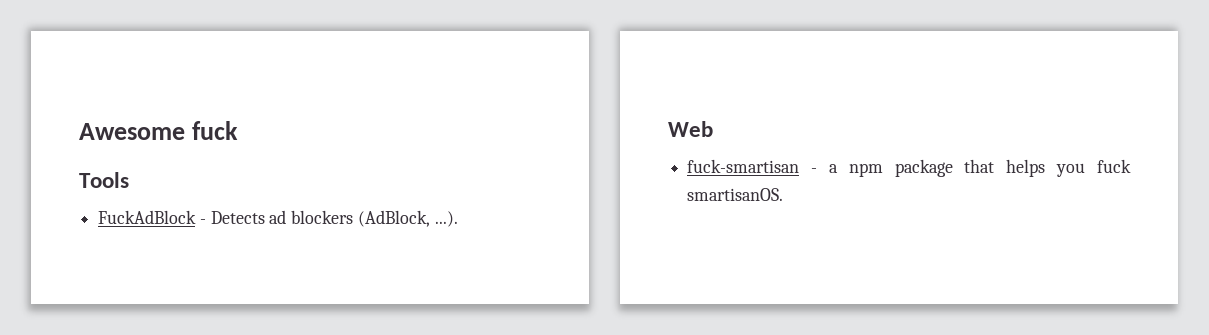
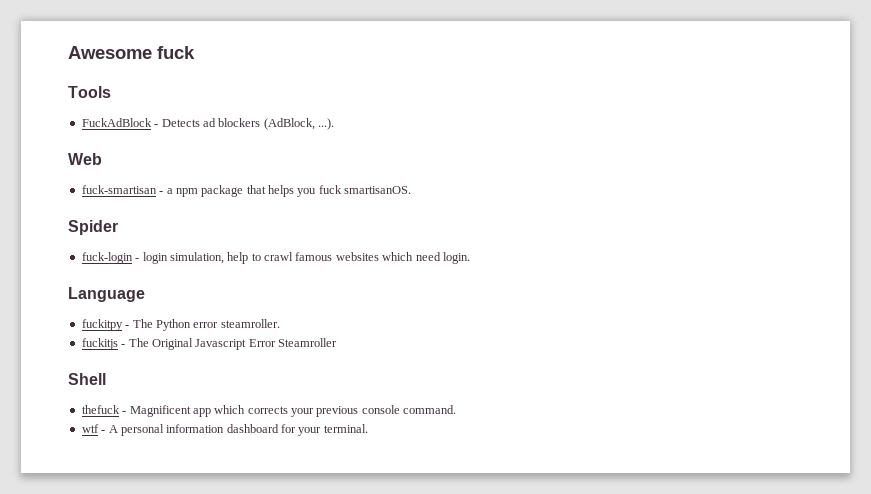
+ Spider
+ fuck-login - login simulation, help to crawl famous websites which need login.
+ Language
+ fuckitpy - The Python error steamroller.
+ fuckitjs - The Original Javascript Error Steamroller
+ Shell
+ thefuck - Magnificent app which corrects your previous console command.
+ wtf - A personal information dashboard for your terminal.

